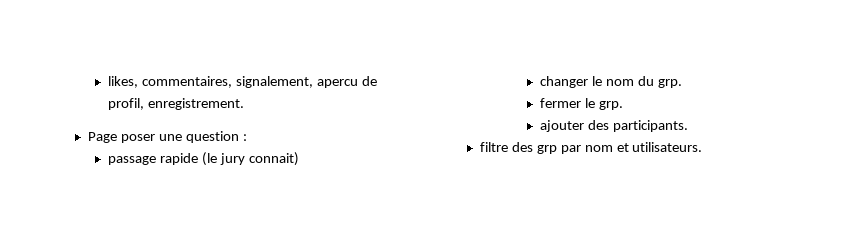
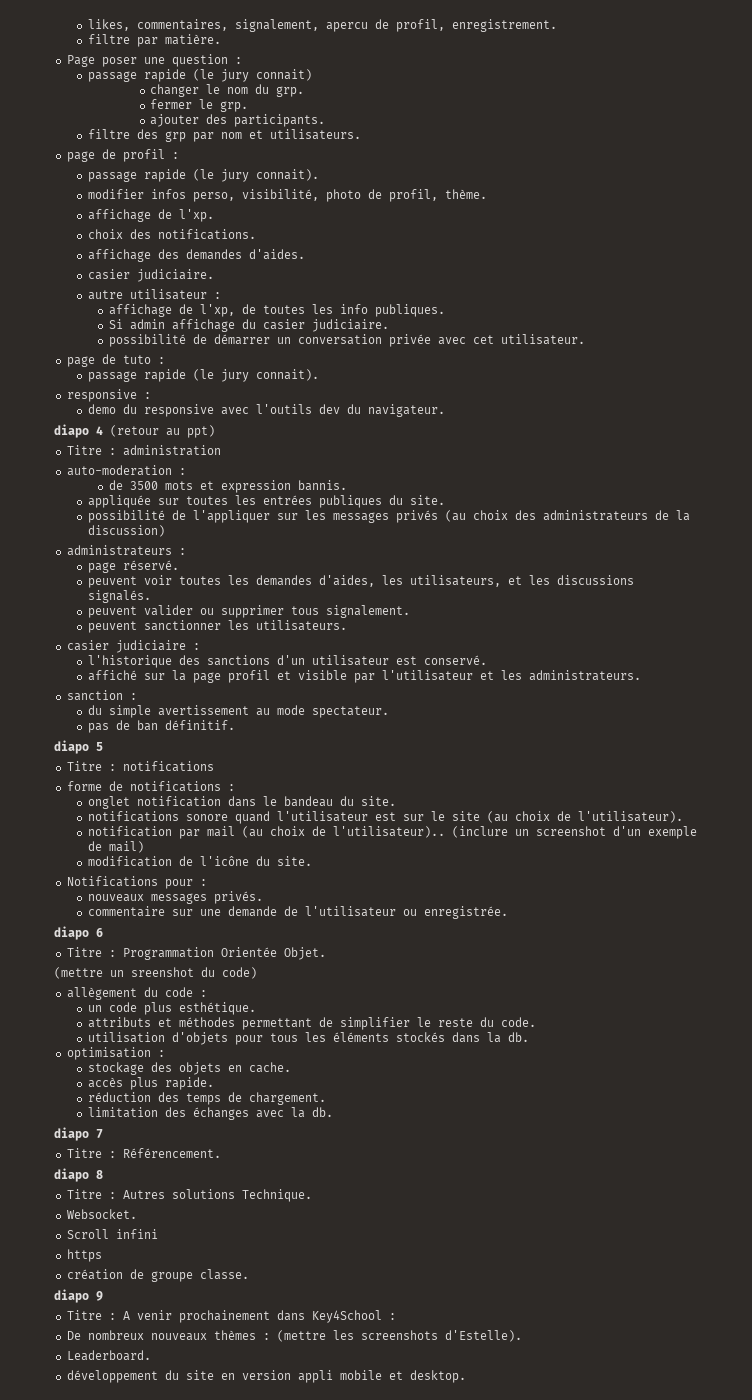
+ filtre par matière.
+ page de profil :
+ passage rapide (le jury connait).
+ modifier infos perso, visibilité, photo de profil, thème.
+ affichage de l'xp.
+ choix des notifications.
+ affichage des demandes d'aides.
+ casier judiciaire.
+ autre utilisateur :
+ affichage de l'xp, de toutes les info publiques.
+ Si admin affichage du casier judiciaire.
+ possibilité de démarrer un conversation privée avec cet utilisateur.
+ page de tuto :
+ passage rapide (le jury connait).
+ responsive :
+ demo du responsive avec l'outils dev du navigateur.
+ diapo 4 (retour au ppt)
+ Titre : administration
+ auto-moderation :
+ de 3500 mots et expression bannis.
+ appliquée sur toutes les entrées publiques du site.
+ possibilité de l'appliquer sur les messages privés (au choix des administrateurs de la discussion)
+ administrateurs :
+ page réservé.
+ peuvent voir toutes les demandes d'aides, les utilisateurs, et les discussions signalés.
+ peuvent valider ou supprimer tous signalement.
+ peuvent sanctionner les utilisateurs.
+ casier judiciaire :
+ l'historique des sanctions d'un utilisateur est conservé.
+ affiché sur la page profil et visible par l'utilisateur et les administrateurs.
+ sanction :
+ du simple avertissement au mode spectateur.
+ pas de ban définitif.
+ diapo 5
+ Titre : notifications
+ forme de notifications :
+ onglet notification dans le bandeau du site.
+ notifications sonore quand l'utilisateur est sur le site (au choix de l'utilisateur).
+ notification par mail (au choix de l'utilisateur).. (inclure un screenshot d'un exemple de mail)
+ modification de l'icône du site.
+ Notifications pour :
+ nouveaux messages privés.
+ commentaire sur une demande de l'utilisateur ou enregistrée.
+ diapo 6
+ Titre : Programmation Orientée Objet.
+ (mettre un sreenshot du code)
+ allègement du code :
+ un code plus esthétique.
+ attributs et méthodes permettant de simplifier le reste du code.
+ utilisation d'objets pour tous les éléments stockés dans la db.
+ optimisation :
+ stockage des objets en cache.
+ accès plus rapide.
+ réduction des temps de chargement.
+ limitation des échanges avec la db.
+ diapo 7
+ Titre : Référencement.
+ diapo 8
+ Titre : Autres solutions Technique.
+ Websocket.
+ Scroll infini
+ https
+ création de groupe classe.
+ diapo 9
+ Titre : A venir prochainement dans Key4School :
+ De nombreux nouveaux thèmes : (mettre les screenshots d'Estelle).
+ Leaderboard.
+ développement du site en version appli mobile et desktop.

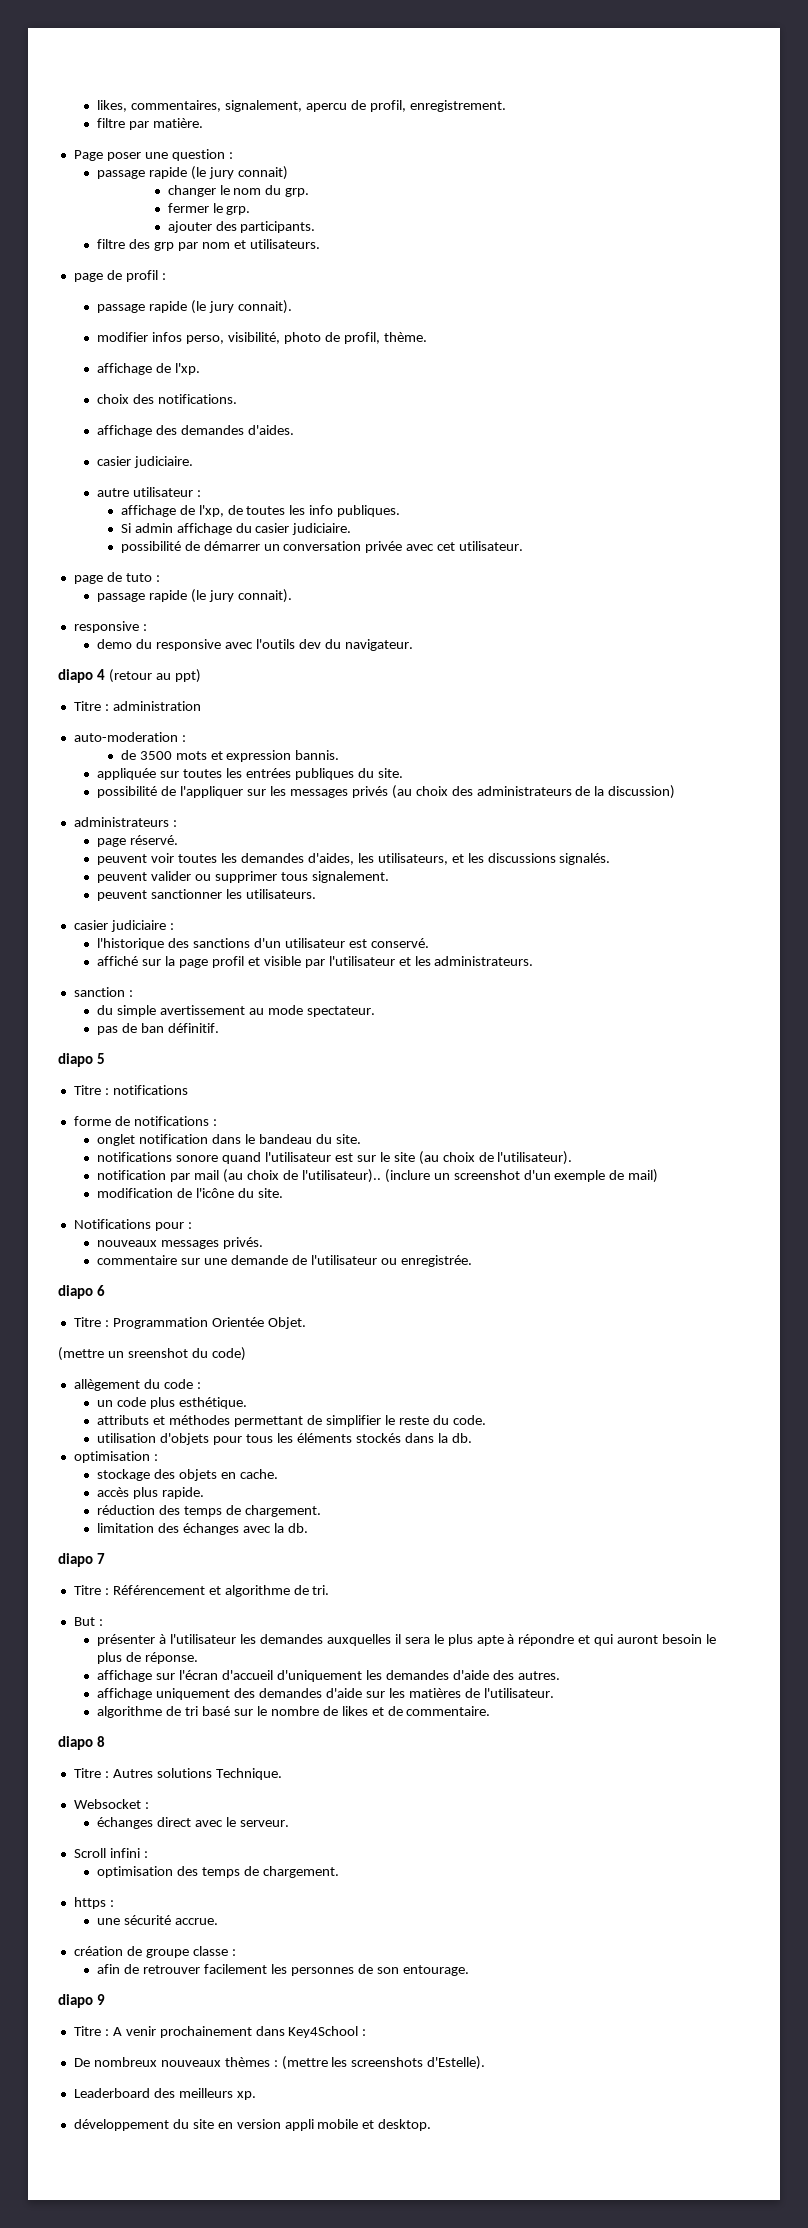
- Titre : Référencement.
+ Titre : Référencement et algorithme de tri.
+ But :
+ présenter à l'utilisateur les demandes auxquelles il sera le plus apte à répondre et qui auront besoin le plus de réponse.
+ affichage sur l'écran d'accueil d'uniquement les demandes d'aide des autres.
+ affichage uniquement des demandes d'aide sur les matières de l'utilisateur.
+ algorithme de tri basé sur le nombre de likes et de commentaire.
- Websocket.
- Scroll infini
- https
- création de groupe classe.
+ Websocket :
+ échanges direct avec le serveur.
+ Scroll infini :
+ optimisation des temps de chargement.
+ https :
+ une sécurité accrue.
+ création de groupe classe :
+ afin de retrouver facilement les personnes de son entourage.
- Leaderboard.
+ Leaderboard des meilleurs xp.

